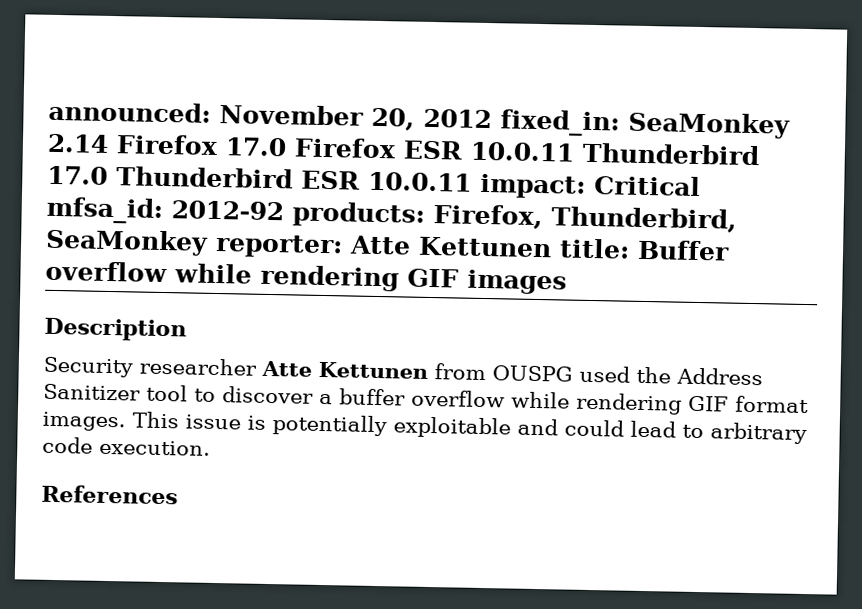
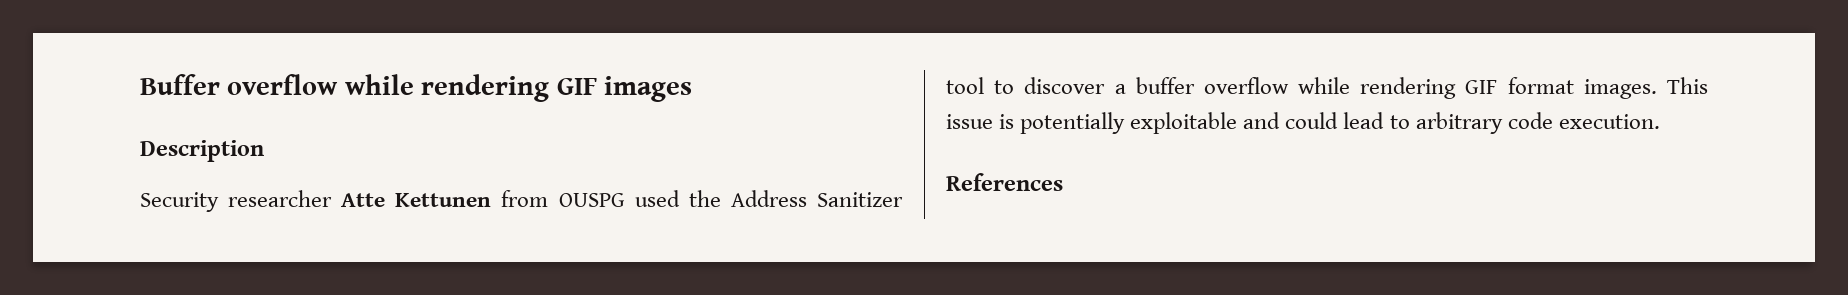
- announced: November 20, 2012 fixed_in: SeaMonkey 2.14 Firefox 17.0 Firefox ESR 10.0.11 Thunderbird 17.0 Thunderbird ESR 10.0.11 impact: Critical mfsa_id: 2012-92 products: Firefox, Thunderbird, SeaMonkey reporter: Atte Kettunen title: Buffer overflow while rendering GIF images
+ Buffer overflow while rendering GIF images

